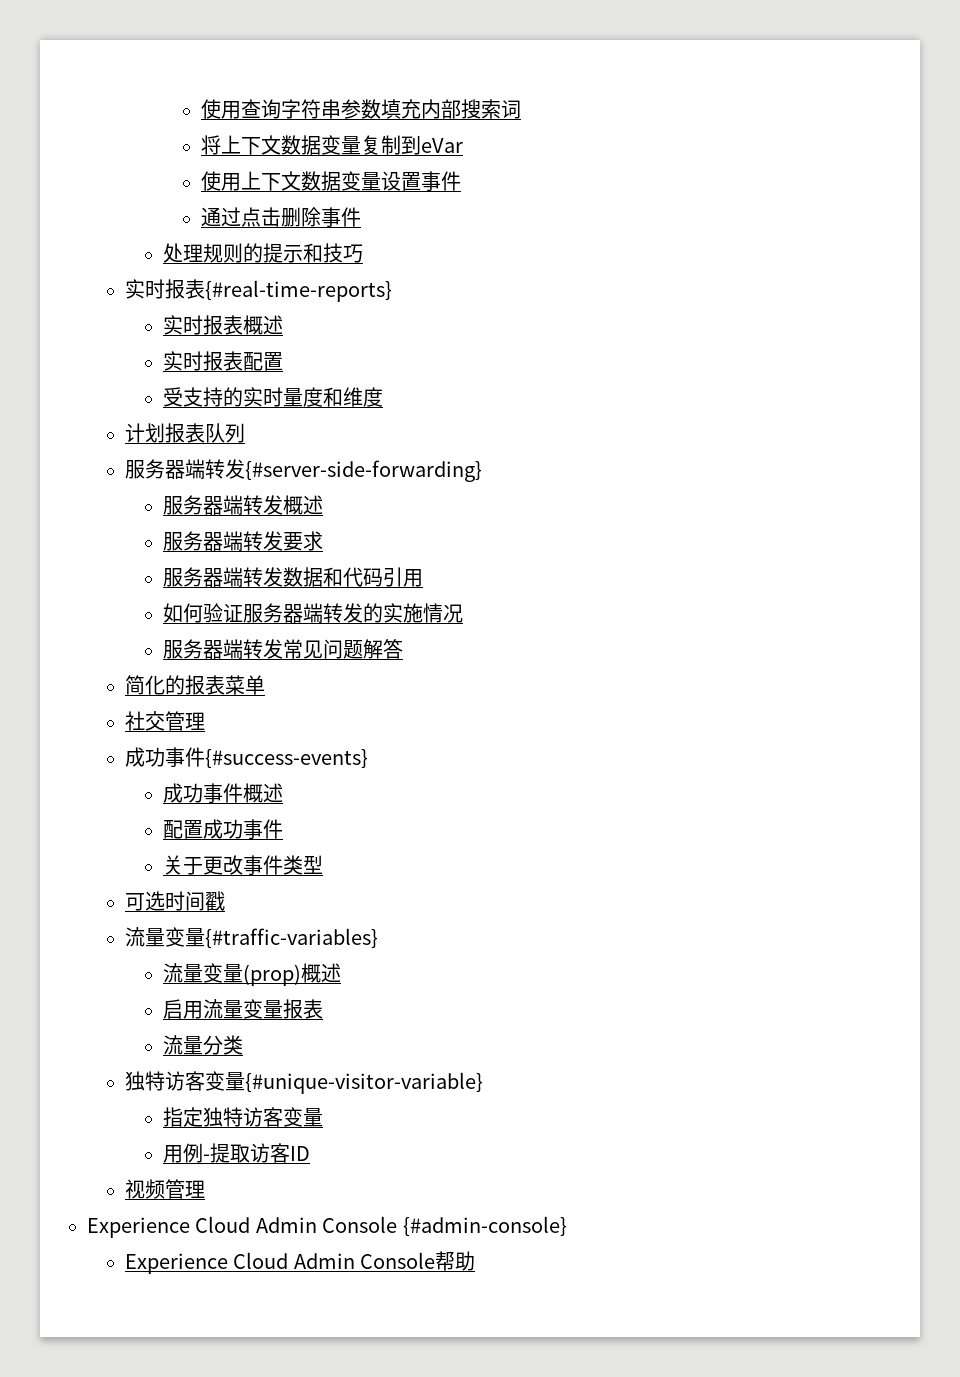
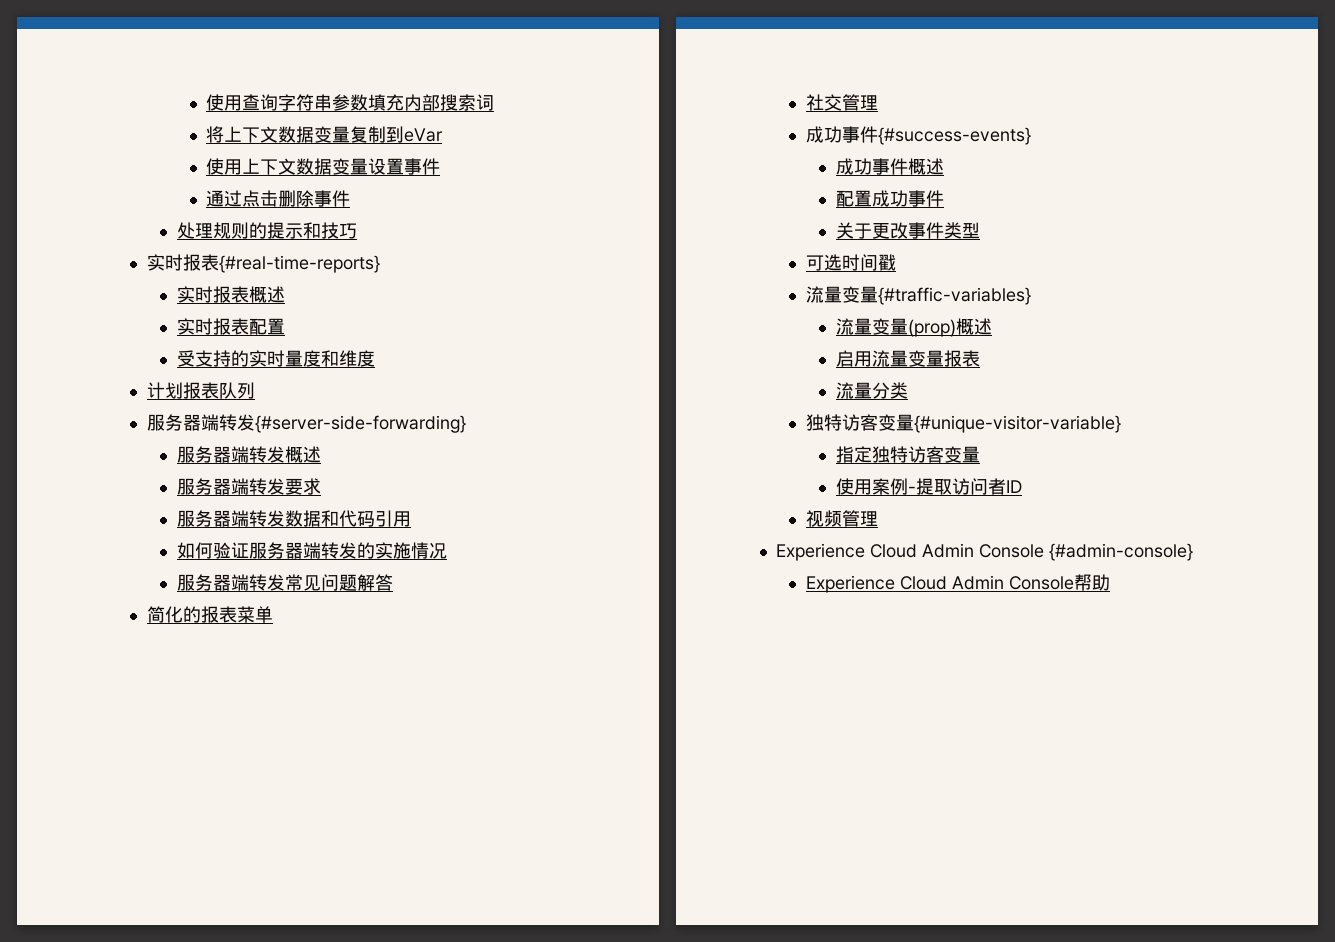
- 用例-提取访客ID
+ 使用案例-提取访问者ID

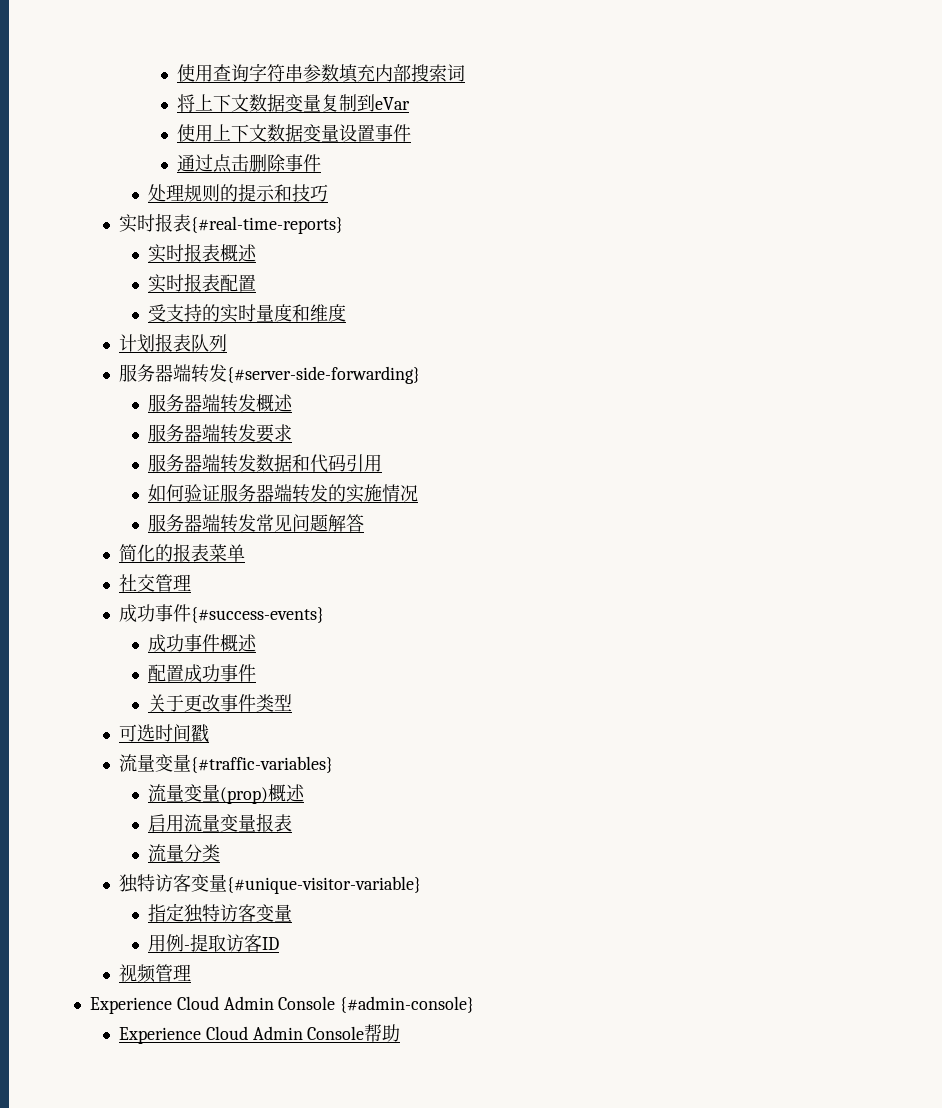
- 使用案例-提取访问者ID
+ 用例-提取访客ID

